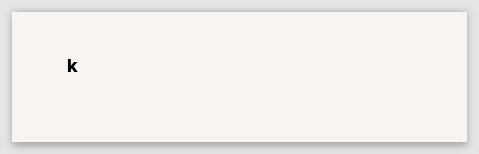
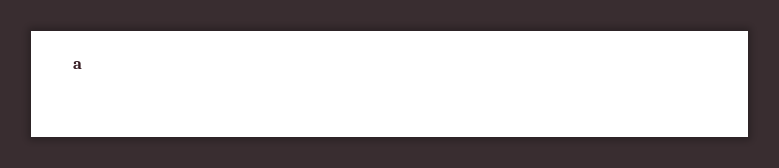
- k
+ a

